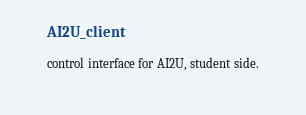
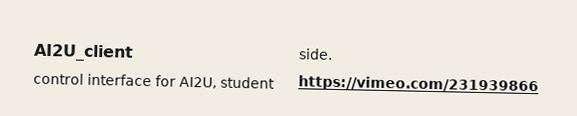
+ https://vimeo.com/231939866

